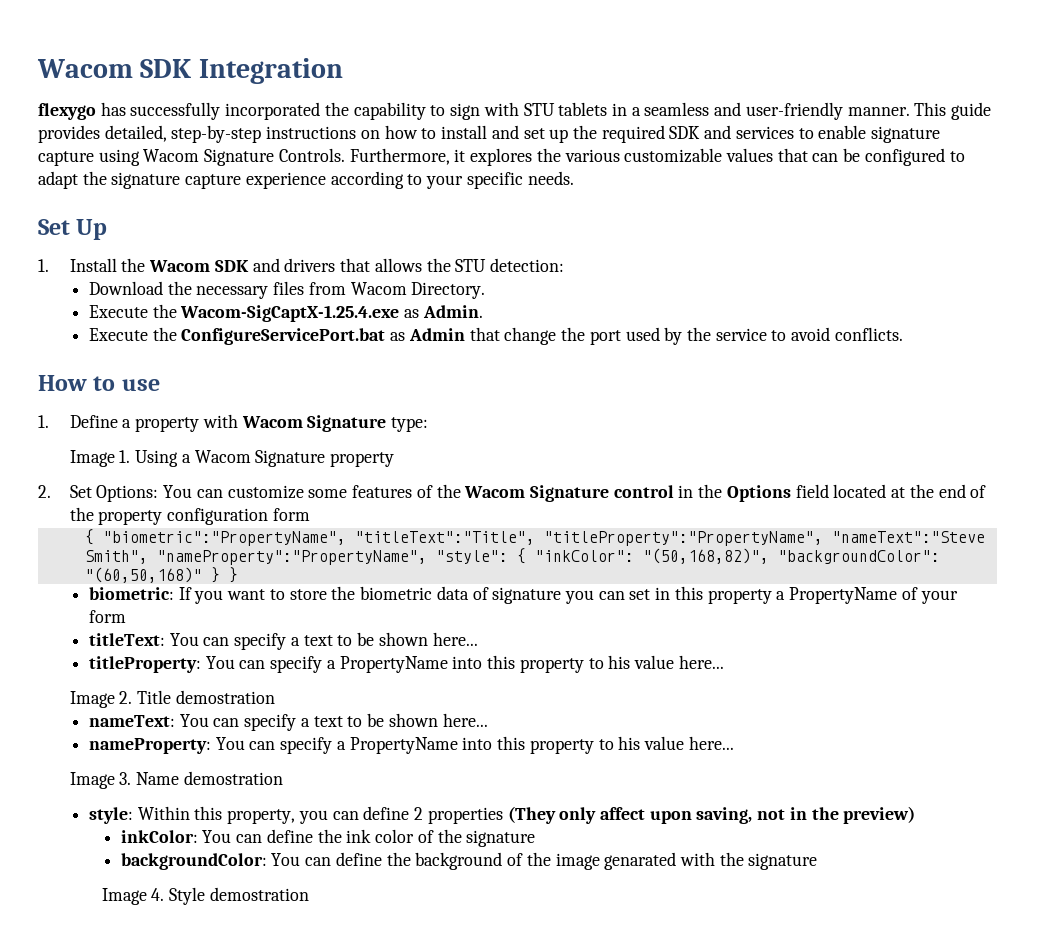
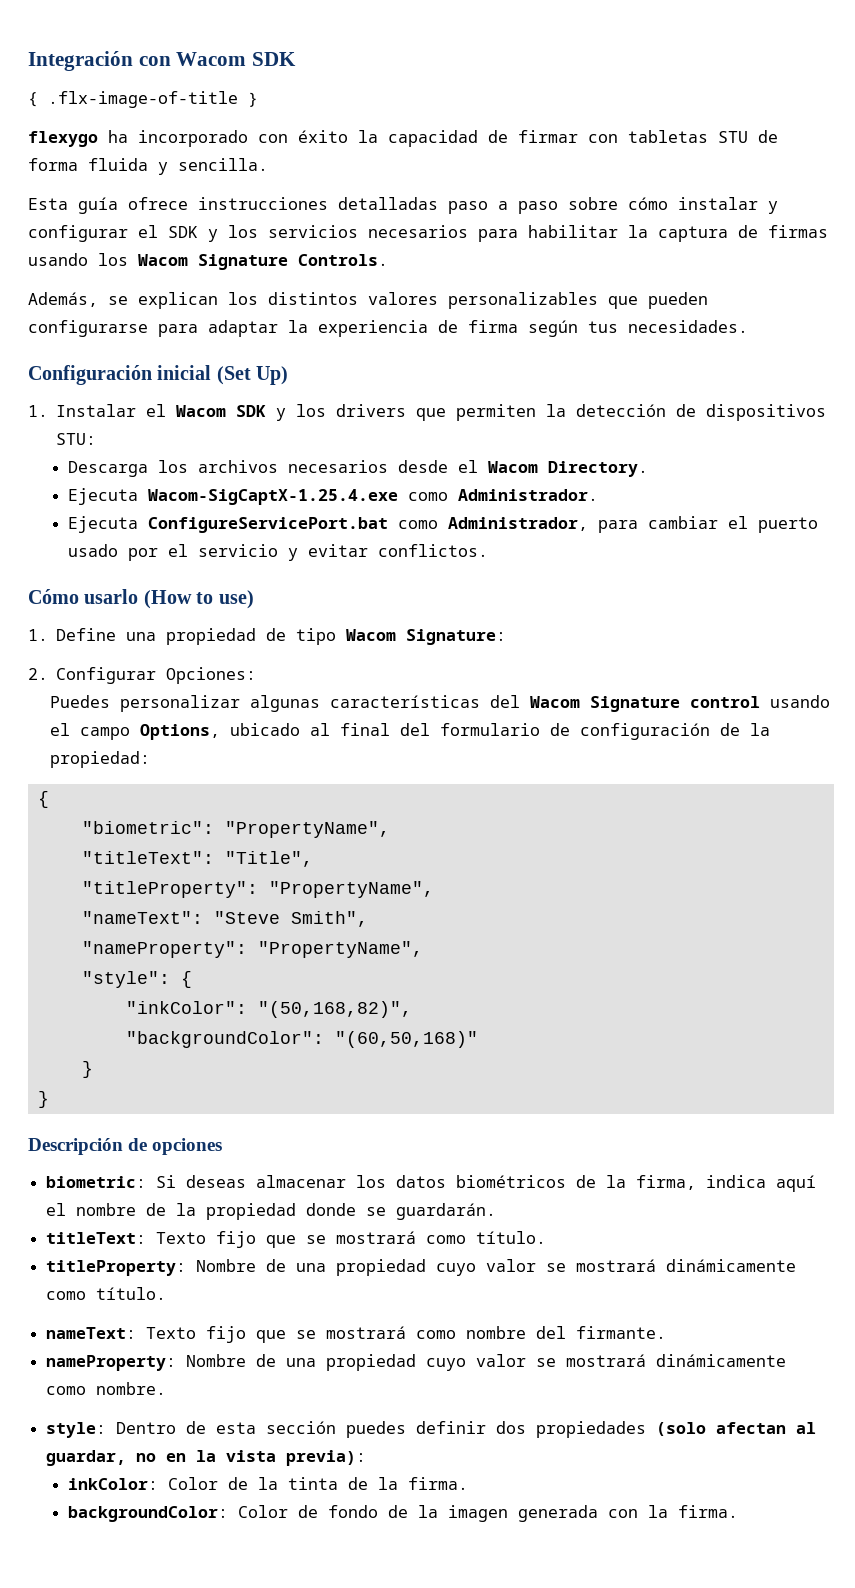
- Wacom SDK Integration
- flexygo has successfully incorporated the capability to sign with STU tablets in a seamless and user-friendly manner. This guide provides detailed, step-by-step instructions on how to install and set up the required SDK and services to enable signature capture using Wacom Signature Controls. Furthermore, it explores the various customizable values that can be configured to adapt the signature capture experience according to your specific needs.
- Set Up
- 1. Install the Wacom SDK and drivers that allows the STU detection:
- Download the necessary files from Wacom Directory.
- Execute the Wacom-SigCaptX-1.25.4.exe as Admin.
- Execute the ConfigureServicePort.bat as Admin that change the port used by the service to avoid conflicts.
- How to use
- 1. Define a property with Wacom Signature type:
- Image 1. Using a Wacom Signature property
- 2. Set Options: You can customize some features of the Wacom Signature control in the Options field located at the end of the property configuration form
- { "biometric":"PropertyName", "titleText":"Title", "titleProperty":"PropertyName", "nameText":"Steve Smith", "nameProperty":"PropertyName", "style": { "inkColor": "(50,168,82)", "backgroundColor": "(60,50,168)" } }
- biometric: If you want to store the biometric data of signature you can set in this property a PropertyName of your form
- titleText: You can specify a text to be shown here...
- titleProperty: You can specify a PropertyName into this property to his value here...
- Image 2. Title demostration
- nameText: You can specify a text to be shown here...
- nameProperty: You can specify a PropertyName into this property to his value here...
- Image 3. Name demostration
- style: Within this property, you can define 2 properties (They only affect upon saving, not in the preview)
- inkColor: You can define the ink color of the signature
- backgroundColor: You can define the background of the image genarated with the signature
- Image 4. Style demostration
+ Integración con Wacom SDK
+ { .flx-image-of-title }
+ flexygo ha incorporado con éxito la capacidad de firmar con tabletas STU de forma fluida y sencilla.
+ Esta guía ofrece instrucciones detalladas paso a paso sobre cómo instalar y configurar el SDK y los servicios necesarios para habilitar la captura de firmas usando los Wacom Signature Controls.
+ Además, se explican los distintos valores personalizables que pueden configurarse para adaptar la experiencia de firma según tus necesidades.
+ Configuración inicial (Set Up)
+ 1. Instalar el Wacom SDK y los drivers que permiten la detección de dispositivos STU:
+ Descarga los archivos necesarios desde el Wacom Directory.
+ Ejecuta Wacom-SigCaptX-1.25.4.exe como Administrador.
+ Ejecuta ConfigureServicePort.bat como Administrador, para cambiar el puerto usado por el servicio y evitar conflictos.
+ Cómo usarlo (How to use)
+ 1. Define una propiedad de tipo Wacom Signature:
+ 2. Configurar Opciones:
+ Puedes personalizar algunas características del Wacom Signature control usando el campo Options, ubicado al final del formulario de configuración de la propiedad:
+ {
+ "biometric": "PropertyName",
+ "titleText": "Title",
+ "titleProperty": "PropertyName",
+ "nameText": "Steve Smith",
+ "nameProperty": "PropertyName",
+ "style": {
+ "inkColor": "(50,168,82)",
+ "backgroundColor": "(60,50,168)"
+ }
+ }
+ Descripción de opciones
+ biometric: Si deseas almacenar los datos biométricos de la firma, indica aquí el nombre de la propiedad donde se guardarán.
+ titleText: Texto fijo que se mostrará como título.
+ titleProperty: Nombre de una propiedad cuyo valor se mostrará dinámicamente como título.
+ nameText: Texto fijo que se mostrará como nombre del firmante.
+ nameProperty: Nombre de una propiedad cuyo valor se mostrará dinámicamente como nombre.
+ style: Dentro de esta sección puedes definir dos propiedades (solo afectan al guardar, no en la vista previa):
+ inkColor: Color de la tinta de la firma.
+ backgroundColor: Color de fondo de la imagen generada con la firma.

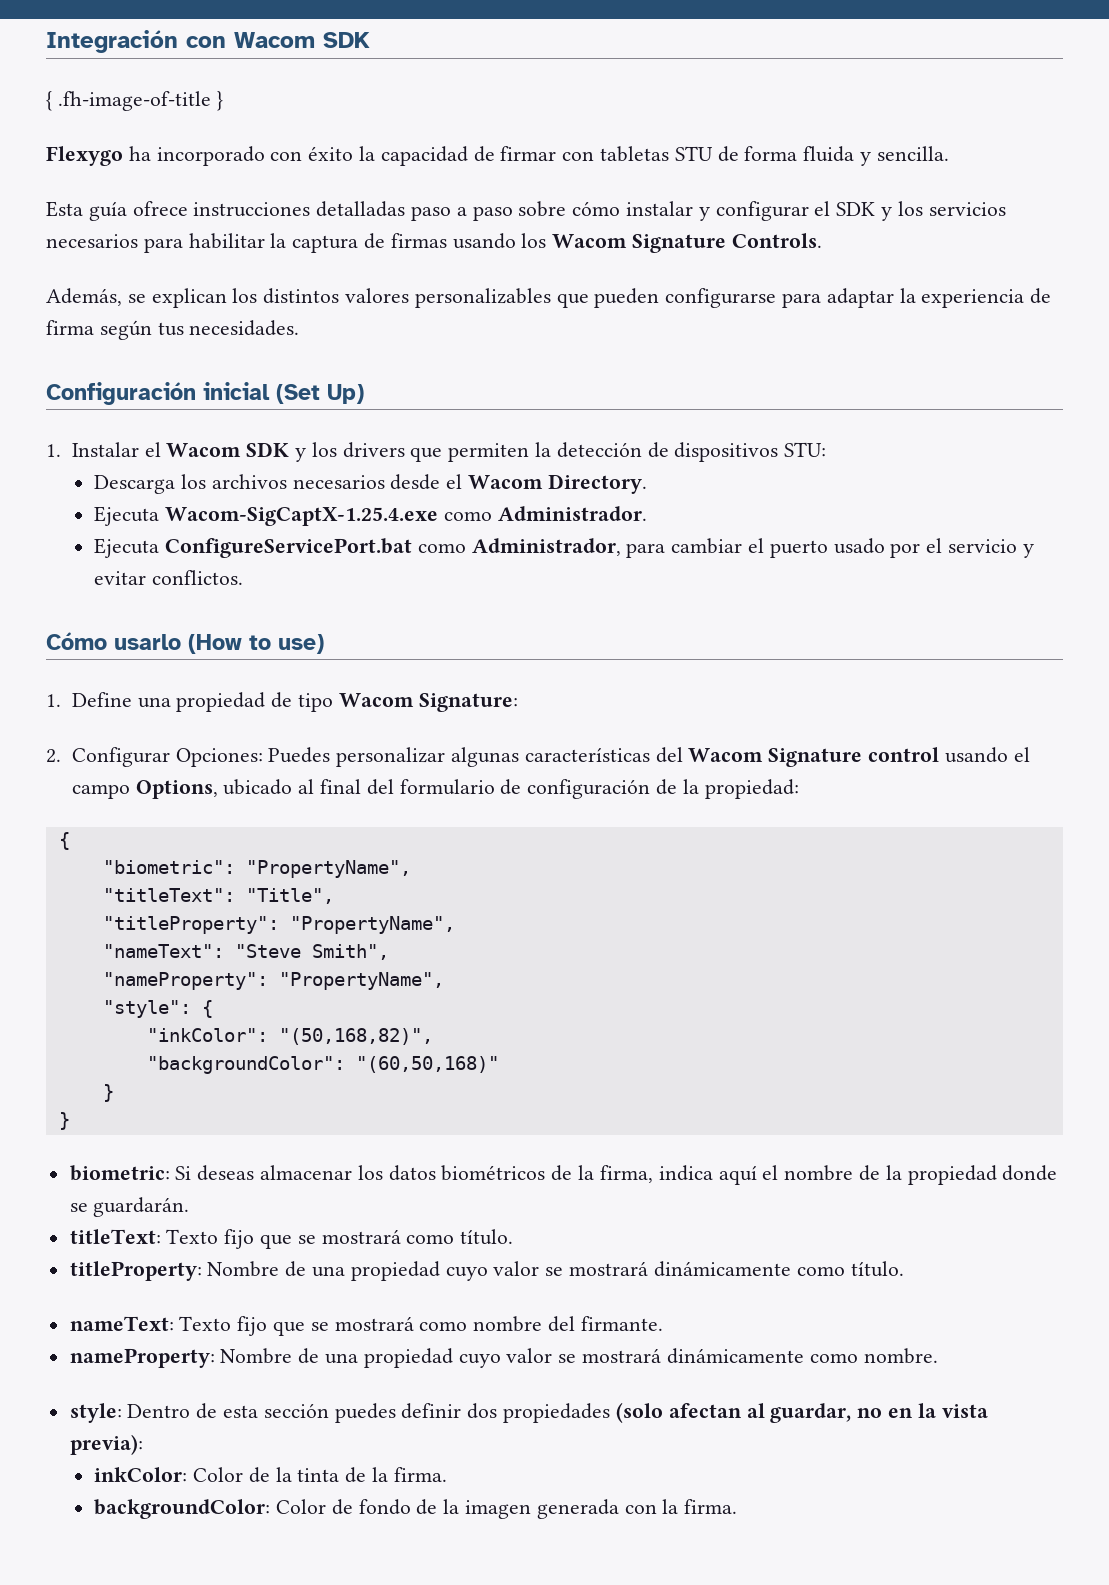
- { .flx-image-of-title }
- flexygo ha incorporado con éxito la capacidad de firmar con tabletas STU de forma fluida y sencilla.
+ { .fh-image-of-title }
+ Flexygo ha incorporado con éxito la capacidad de firmar con tabletas STU de forma fluida y sencilla.
- 2. Configurar Opciones:
- Puedes personalizar algunas características del Wacom Signature control usando el campo Options, ubicado al final del formulario de configuración de la propiedad:
+ 2. Configurar Opciones: Puedes personalizar algunas características del Wacom Signature control usando el campo Options, ubicado al final del formulario de configuración de la propiedad:
- Descripción de opciones

